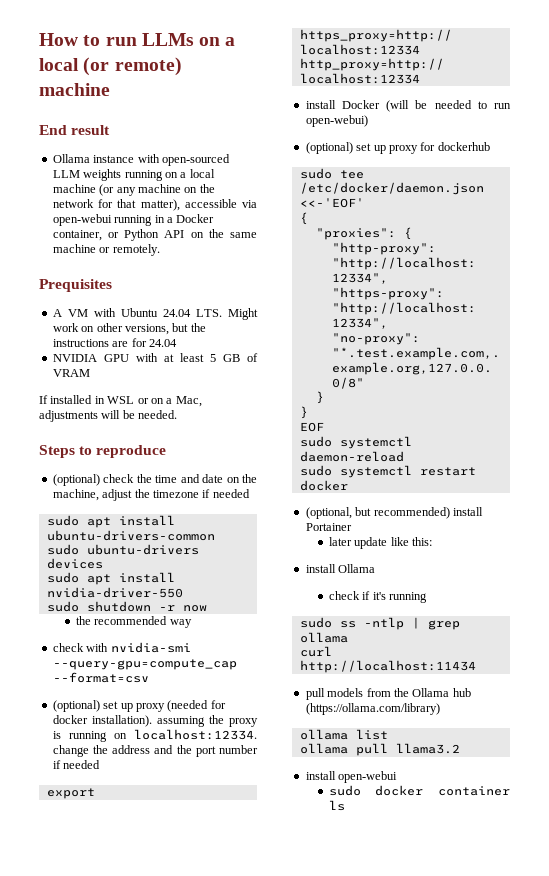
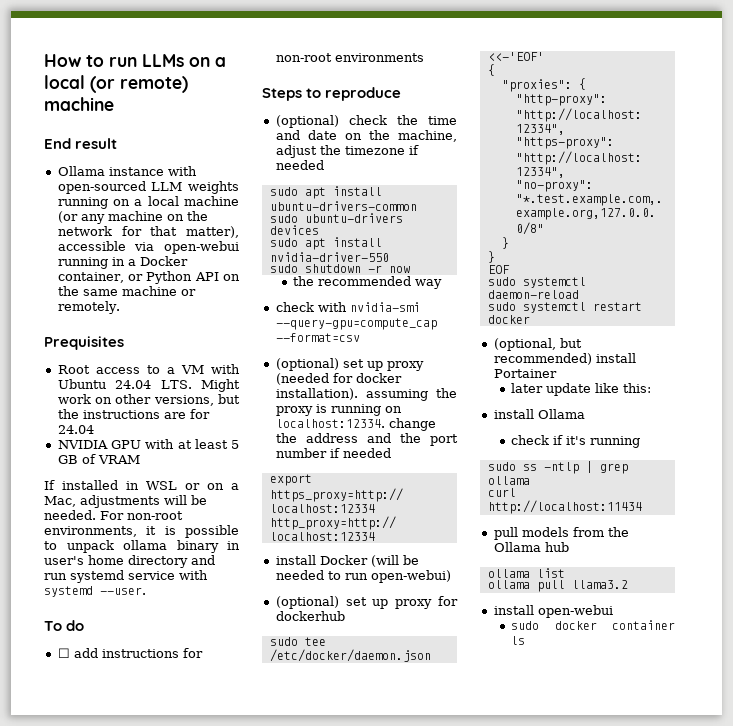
- A VM with Ubuntu 24.04 LTS. Might work on other versions, but the instructions are for 24.04
+ Root access to a VM with Ubuntu 24.04 LTS. Might work on other versions, but the instructions are for 24.04
+ For non-root environments, it is possible to unpack ollama binary in user's home directory and run systemd service with systemd --user.
+ To do
+ ☐ add instructions for non-root environments
- pull models from the Ollama hub (https://ollama.com/library)
+ pull models from the Ollama hub

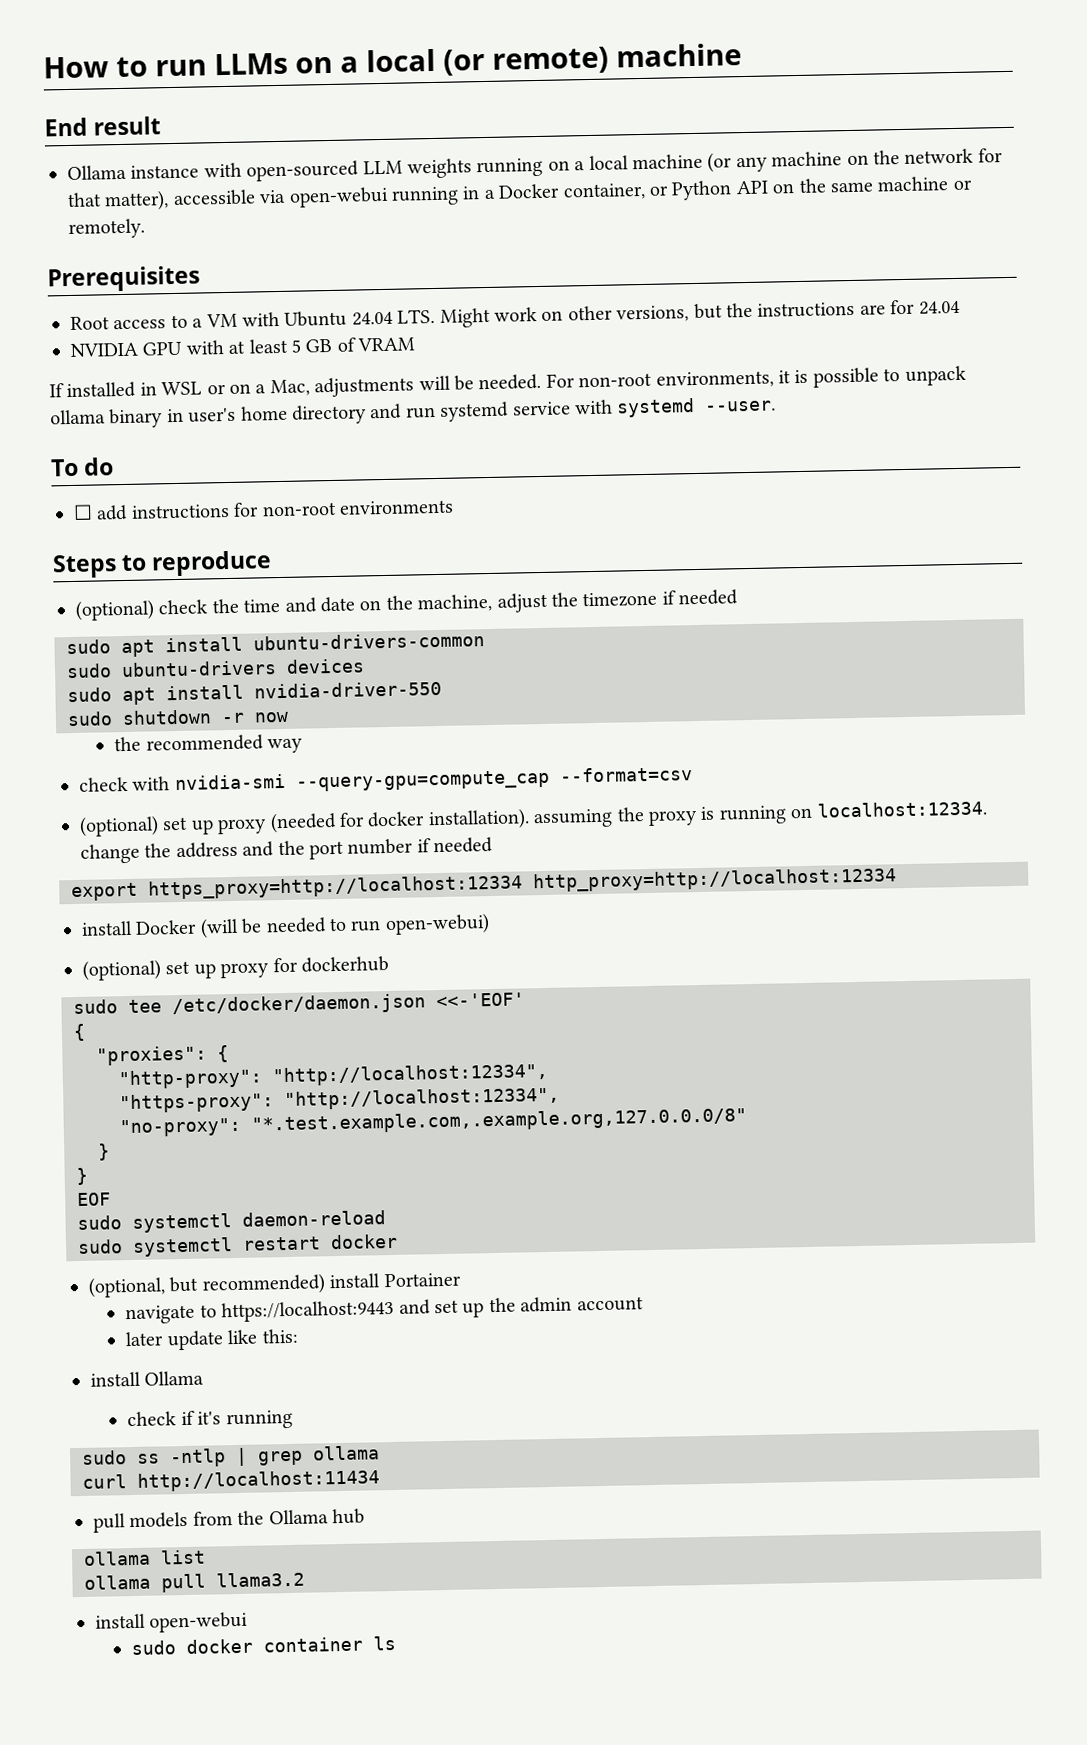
- Prequisites
+ Prerequisites
+ navigate to https://localhost:9443 and set up the admin account

